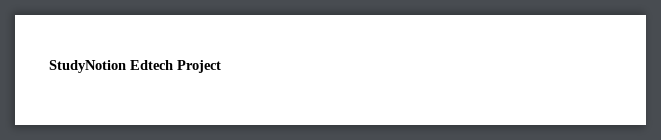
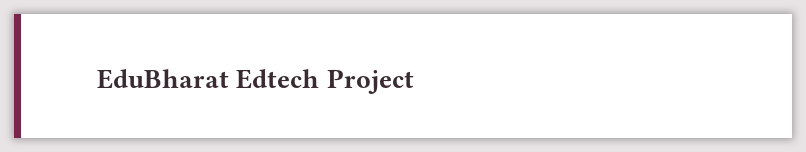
- StudyNotion Edtech Project
+ EduBharat Edtech Project

